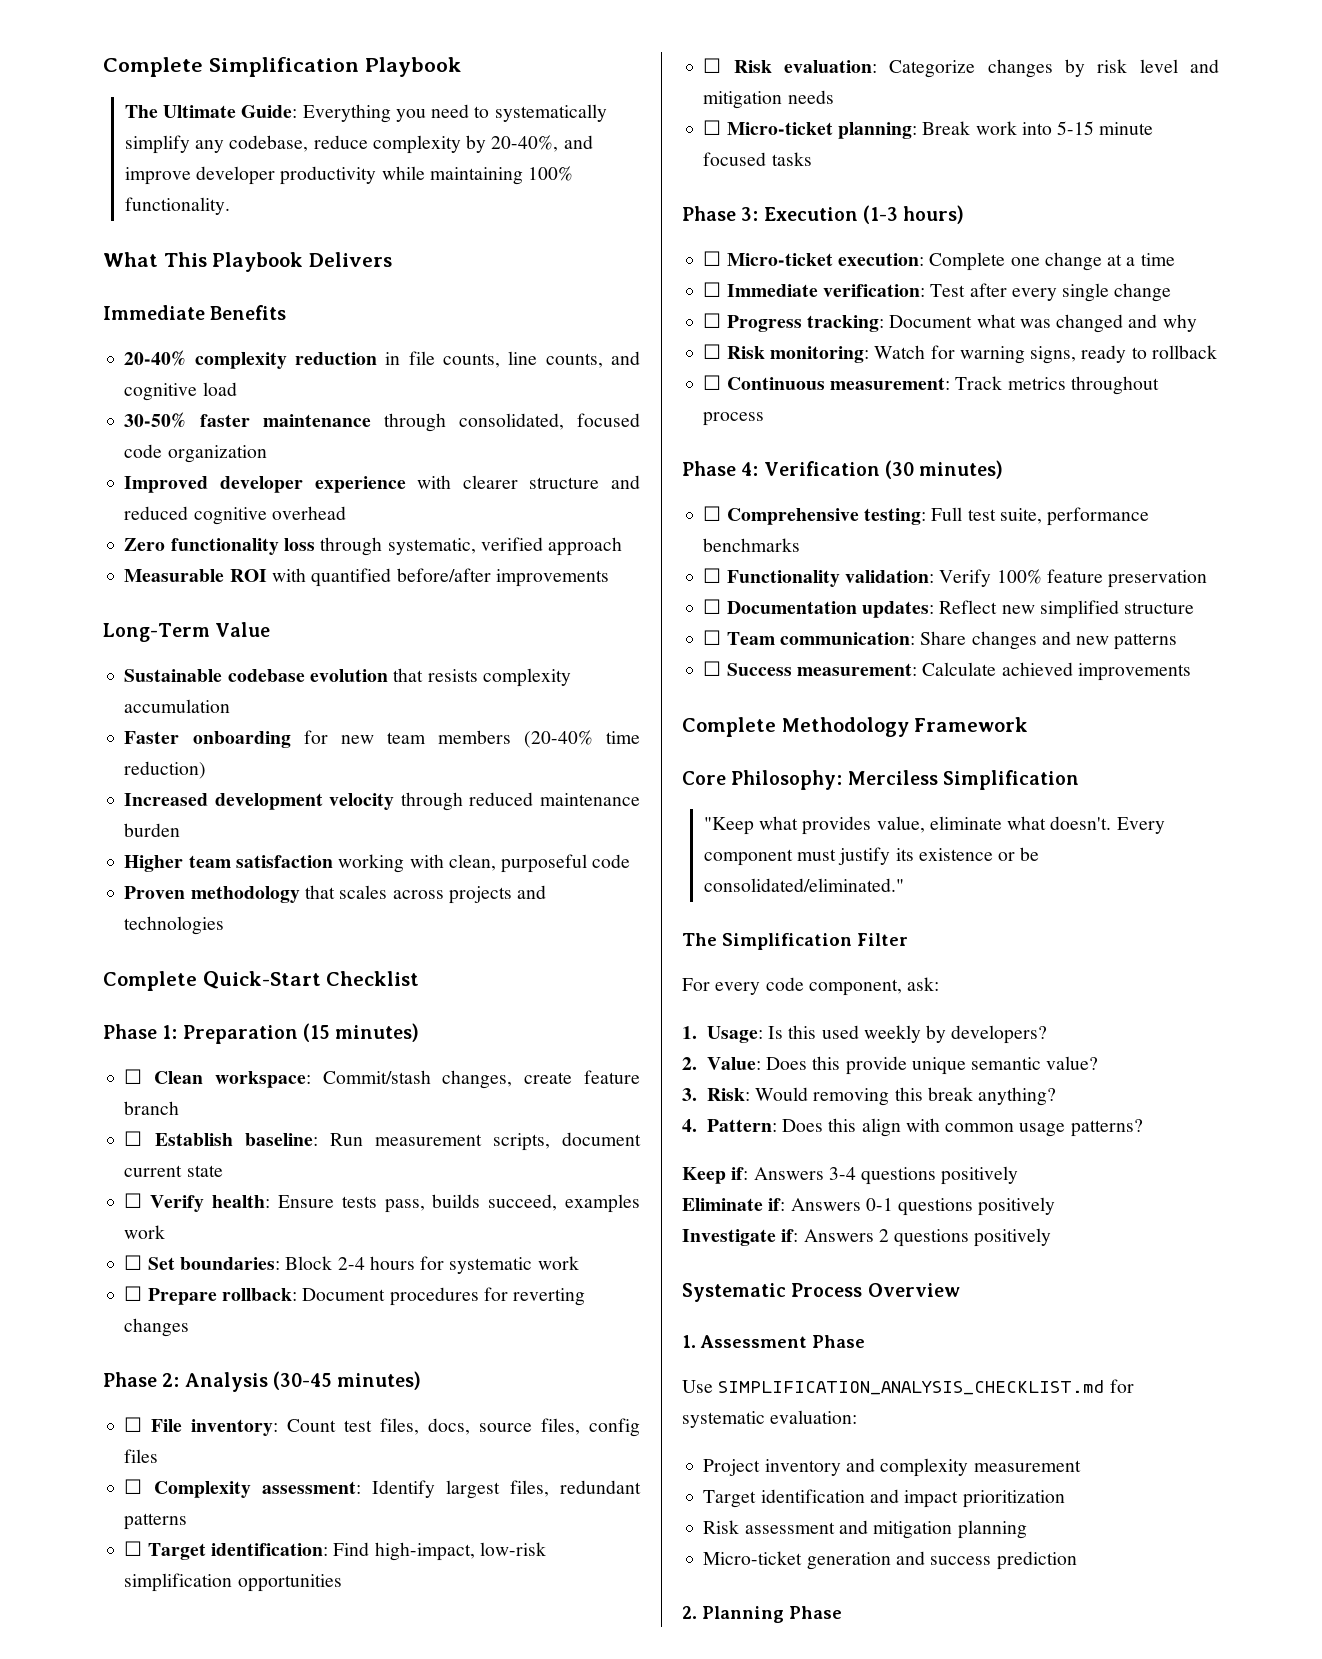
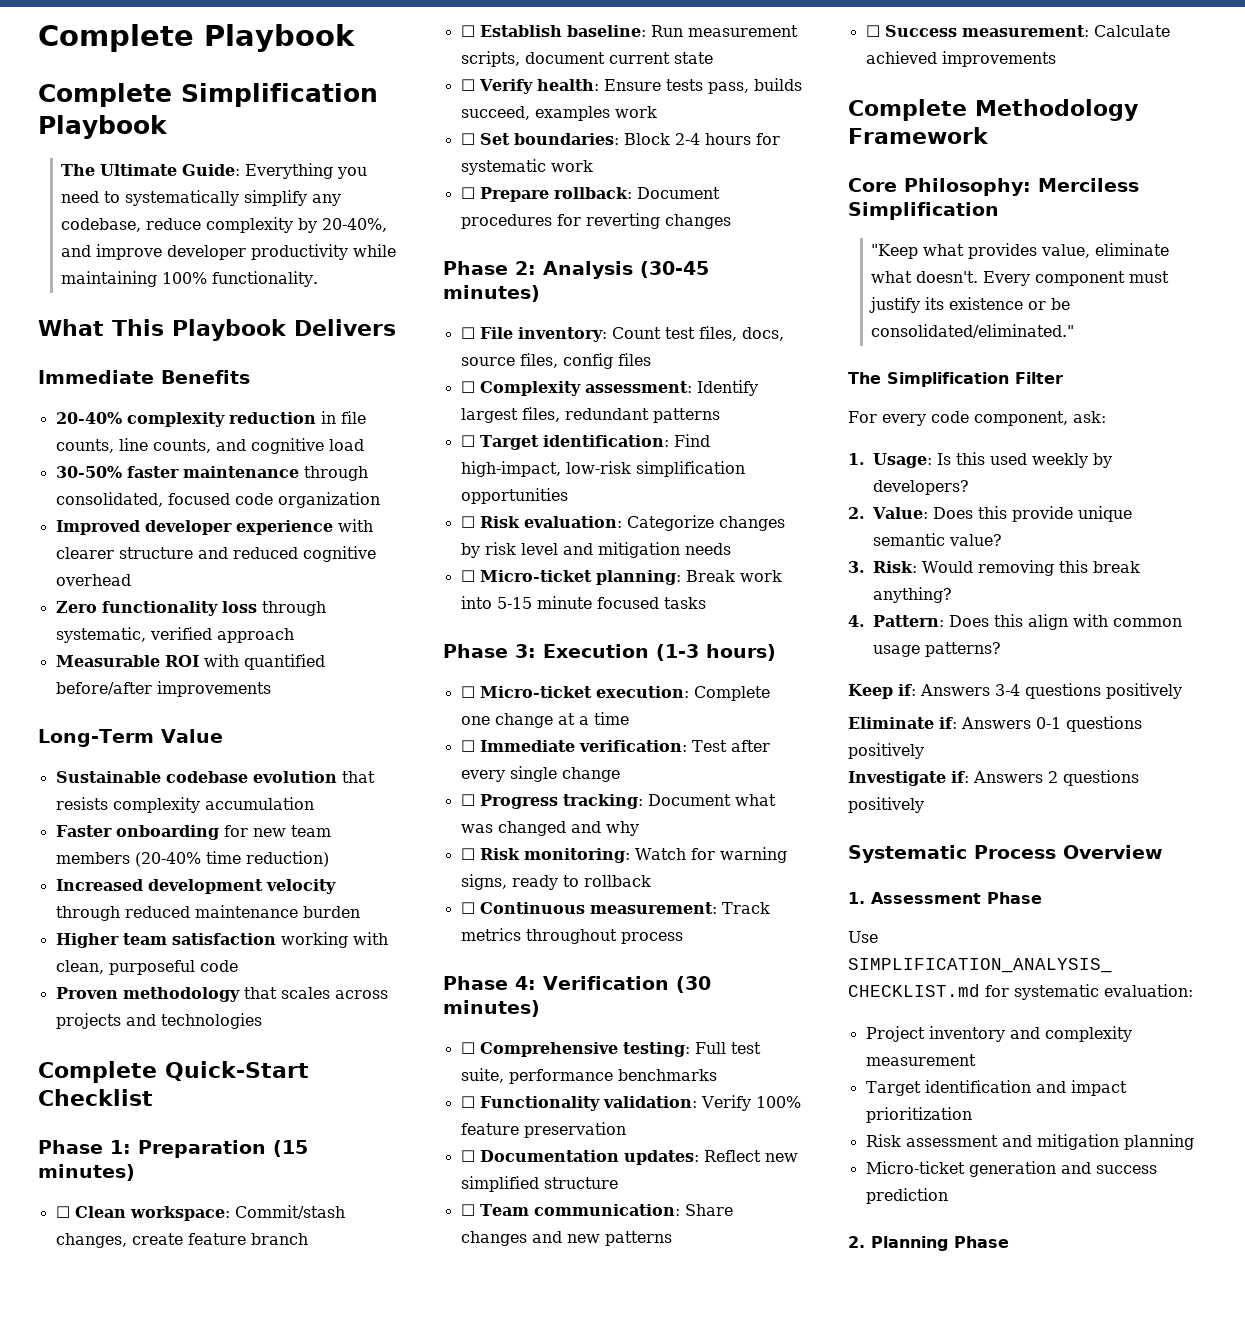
+ Complete Playbook

